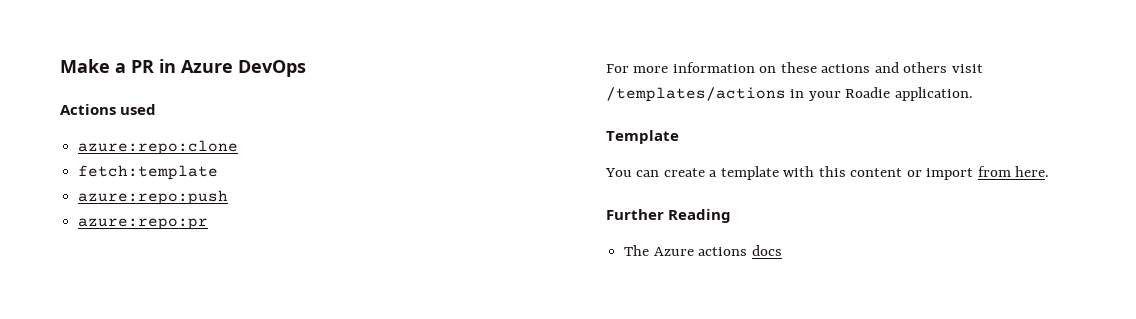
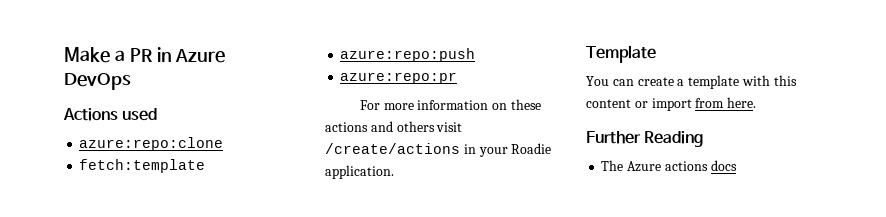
- For more information on these actions and others visit /templates/actions in your Roadie application.
+ For more information on these actions and others visit /create/actions in your Roadie application.

